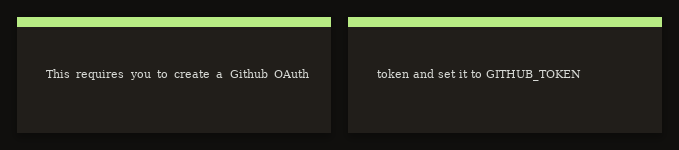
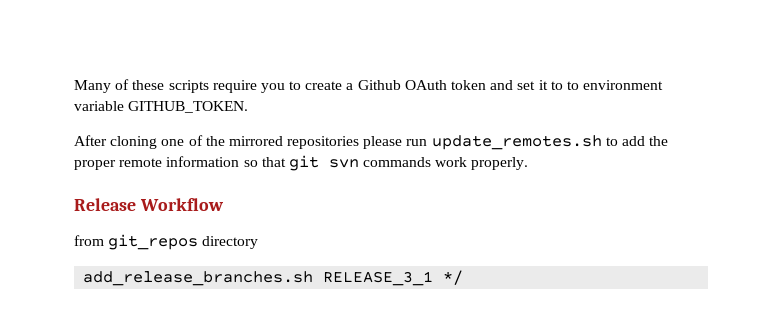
- This requires you to create a Github OAuth token and set it to GITHUB_TOKEN
+ Many of these scripts require you to create a Github OAuth token and set it to to environment variable GITHUB_TOKEN.
+ After cloning one of the mirrored repositories please run update_remotes.sh to add the proper remote information so that git svn commands work properly.
+ Release Workflow
+ from git_repos directory
+ add_release_branches.sh RELEASE_3_1 */

